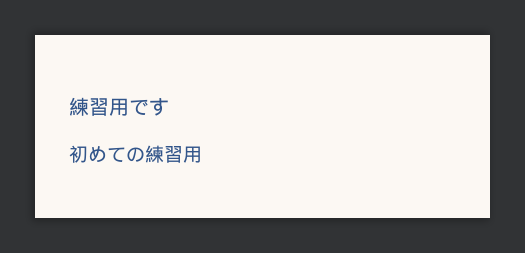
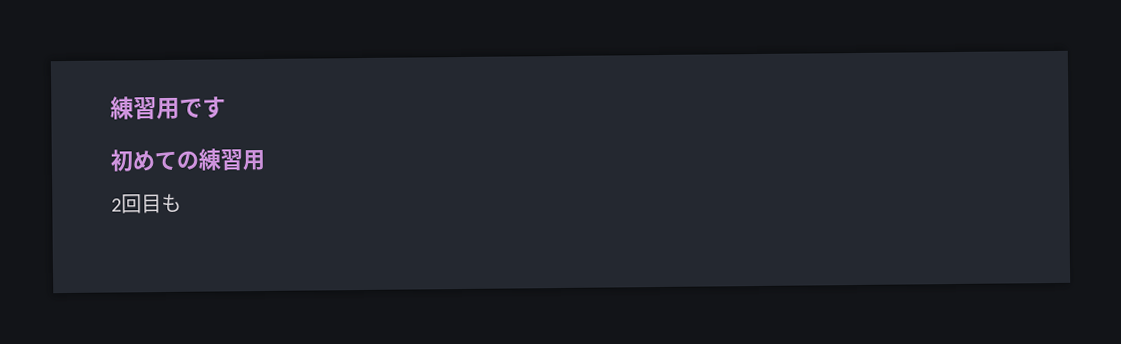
+ 2回目も

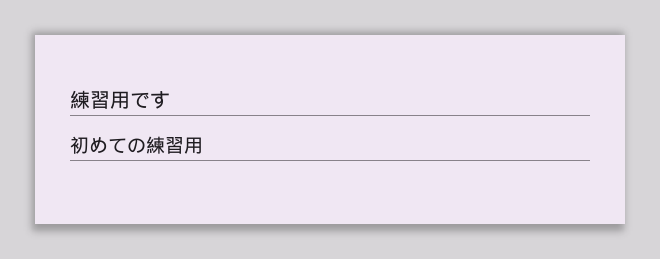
- 2回目も

